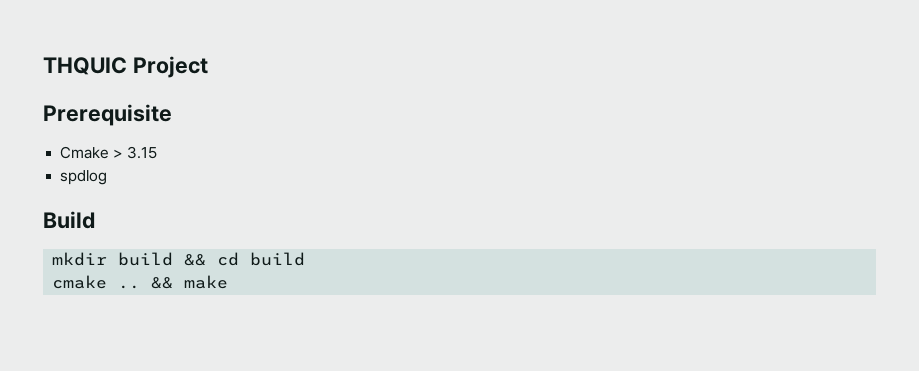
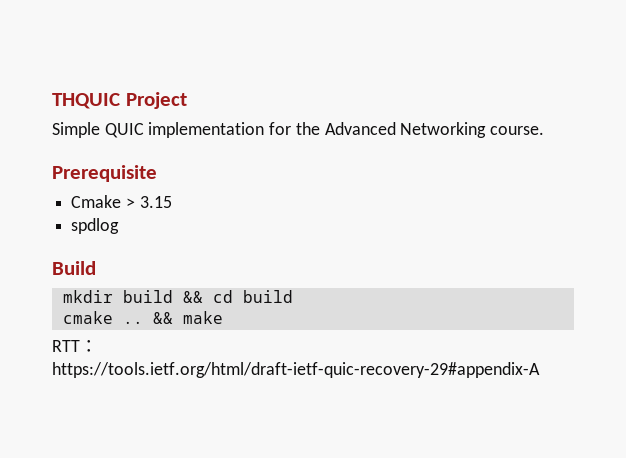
+ Simple QUIC implementation for the Advanced Networking course.
+ RTT：https://tools.ietf.org/html/draft-ietf-quic-recovery-29#appendix-A

